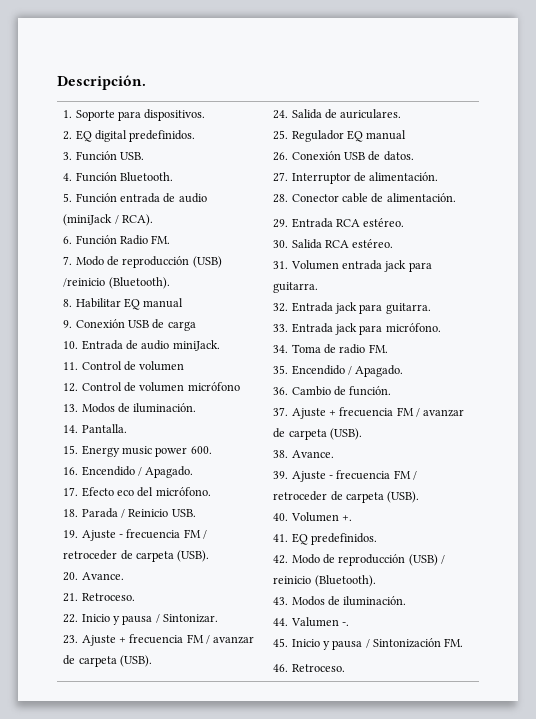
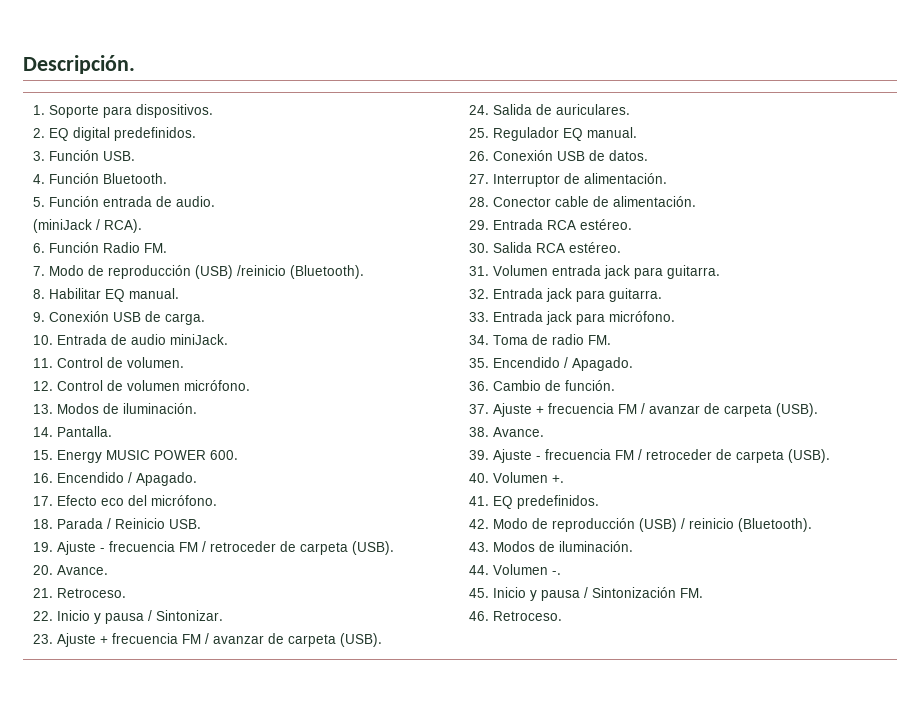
- 5. Función entrada de audio
+ 5. Función entrada de audio.
- 8. Habilitar EQ manual
+ 8. Habilitar EQ manual.
- 9. Conexión USB de carga
+ 9. Conexión USB de carga.
- 11. Control de volumen
+ 11. Control de volumen.
- 12. Control de volumen micrófono
+ 12. Control de volumen micrófono.
- 15. Energy music power 600.
+ 15. Energy MUSIC POWER 600.
- 25. Regulador EQ manual
+ 25. Regulador EQ manual.
- 44. Valumen -.
+ 44. Volumen -.

